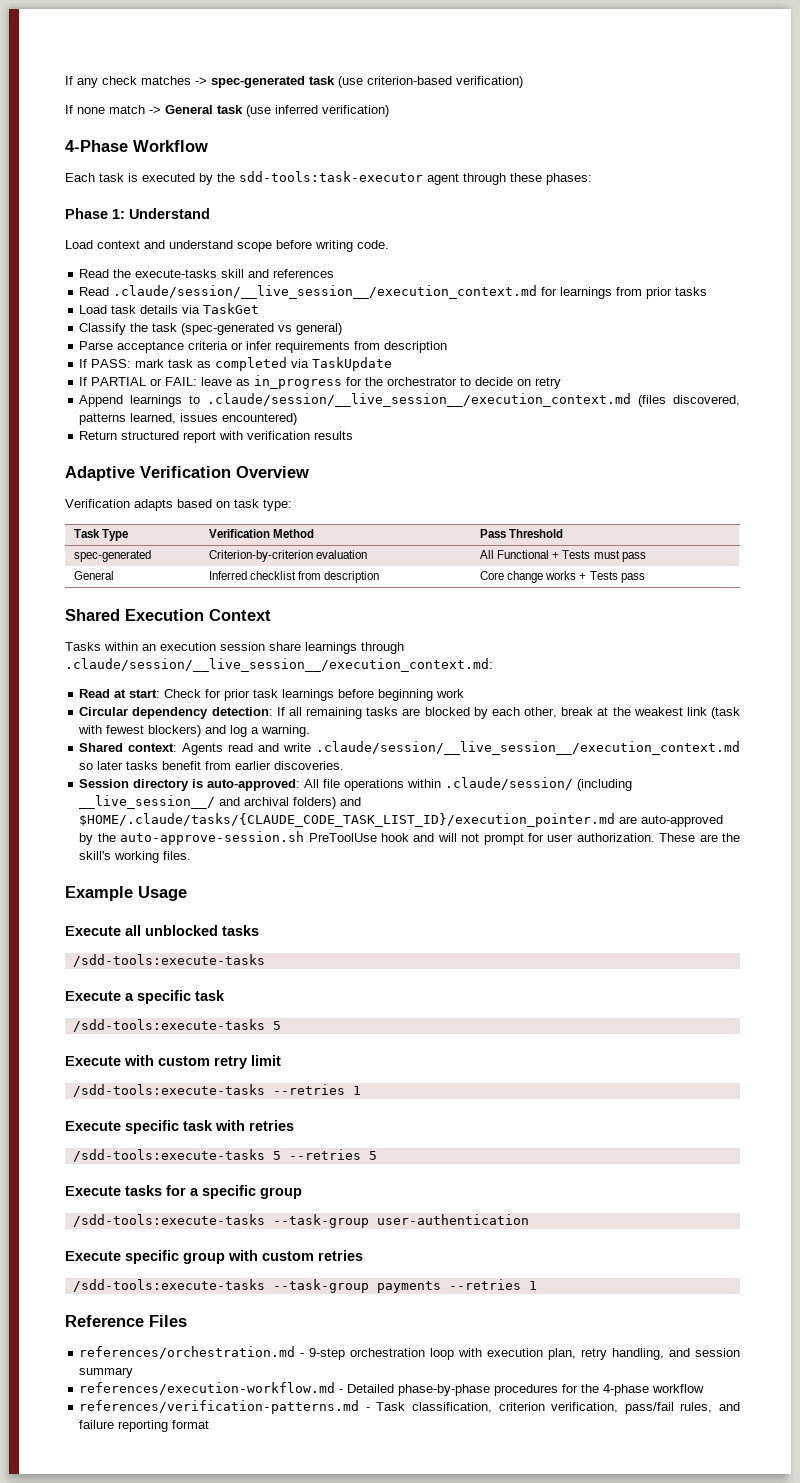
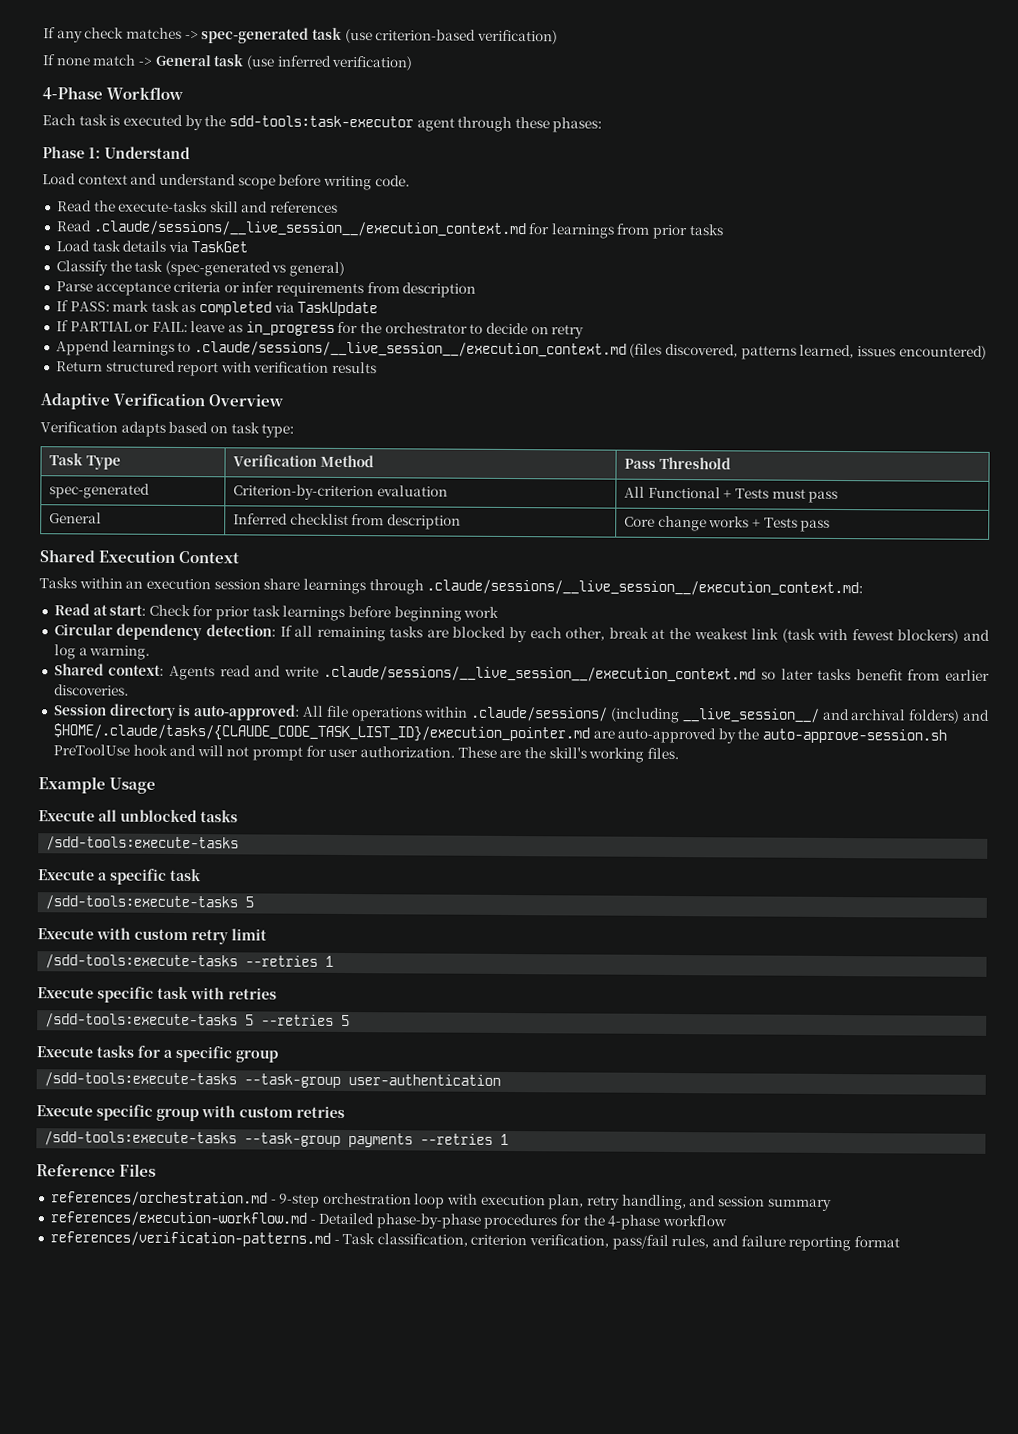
- Read .claude/session/__live_session__/execution_context.md for learnings from prior tasks
+ Read .claude/sessions/__live_session__/execution_context.md for learnings from prior tasks
- Append learnings to .claude/session/__live_session__/execution_context.md (files discovered, patterns learned, issues encountered)
+ Append learnings to .claude/sessions/__live_session__/execution_context.md (files discovered, patterns learned, issues encountered)
- Tasks within an execution session share learnings through .claude/session/__live_session__/execution_context.md:
+ Tasks within an execution session share learnings through .claude/sessions/__live_session__/execution_context.md:
- Shared context: Agents read and write .claude/session/__live_session__/execution_context.md so later tasks benefit from earlier discoveries.
+ Shared context: Agents read and write .claude/sessions/__live_session__/execution_context.md so later tasks benefit from earlier discoveries.
- Session directory is auto-approved: All file operations within .claude/session/ (including __live_session__/ and archival folders) and $HOME/.claude/tasks/{CLAUDE_CODE_TASK_LIST_ID}/execution_pointer.md are auto-approved by the auto-approve-session.sh PreToolUse hook and will not prompt for user authorization.
+ Session directory is auto-approved: All file operations within .claude/sessions/ (including __live_session__/ and archival folders) and $HOME/.claude/tasks/{CLAUDE_CODE_TASK_LIST_ID}/execution_pointer.md are auto-approved by the auto-approve-session.sh PreToolUse hook and will not prompt for user authorization.

